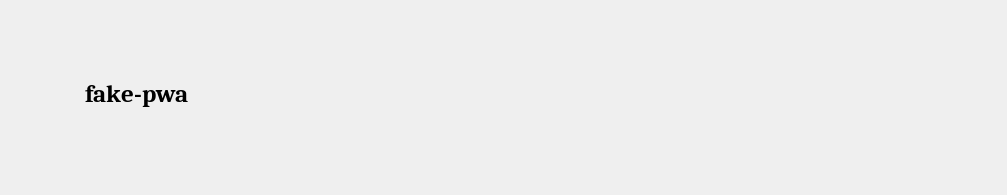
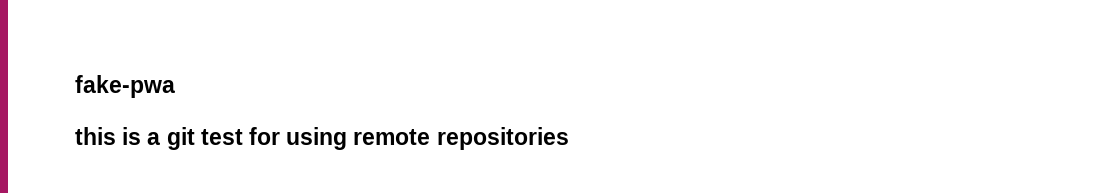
+ this is a git test for using remote repositories

